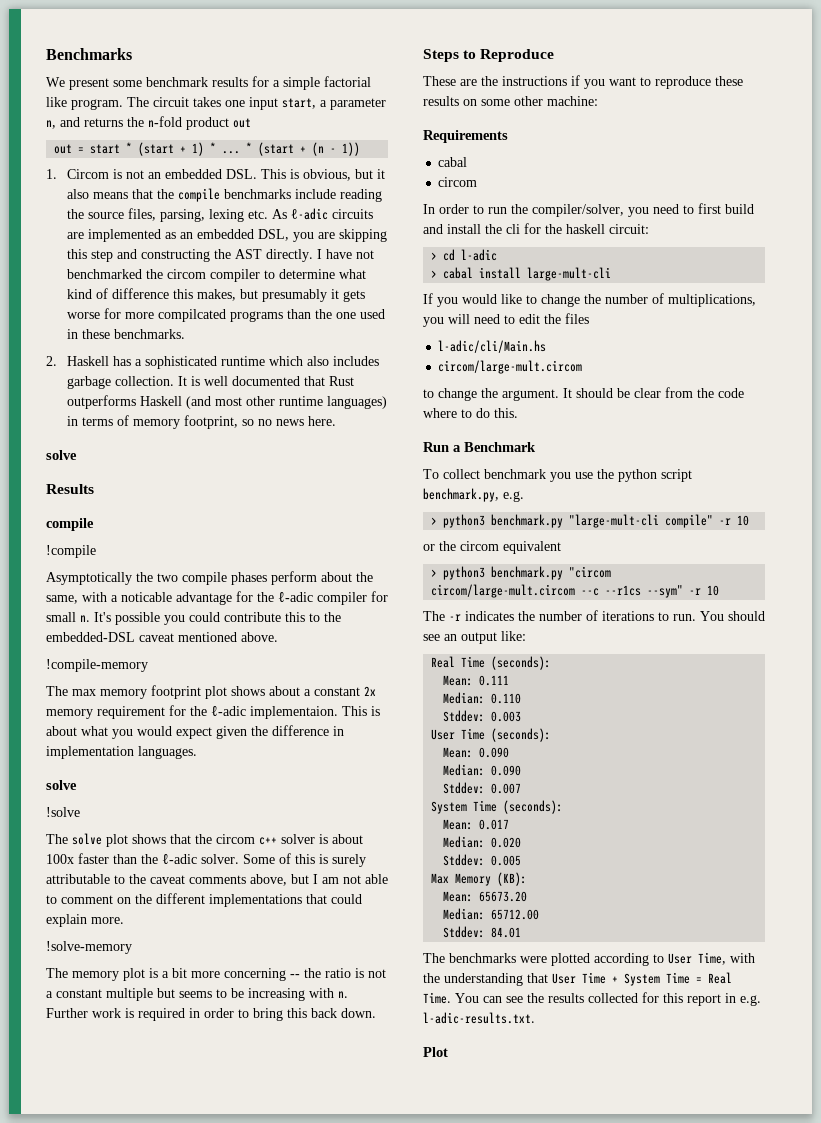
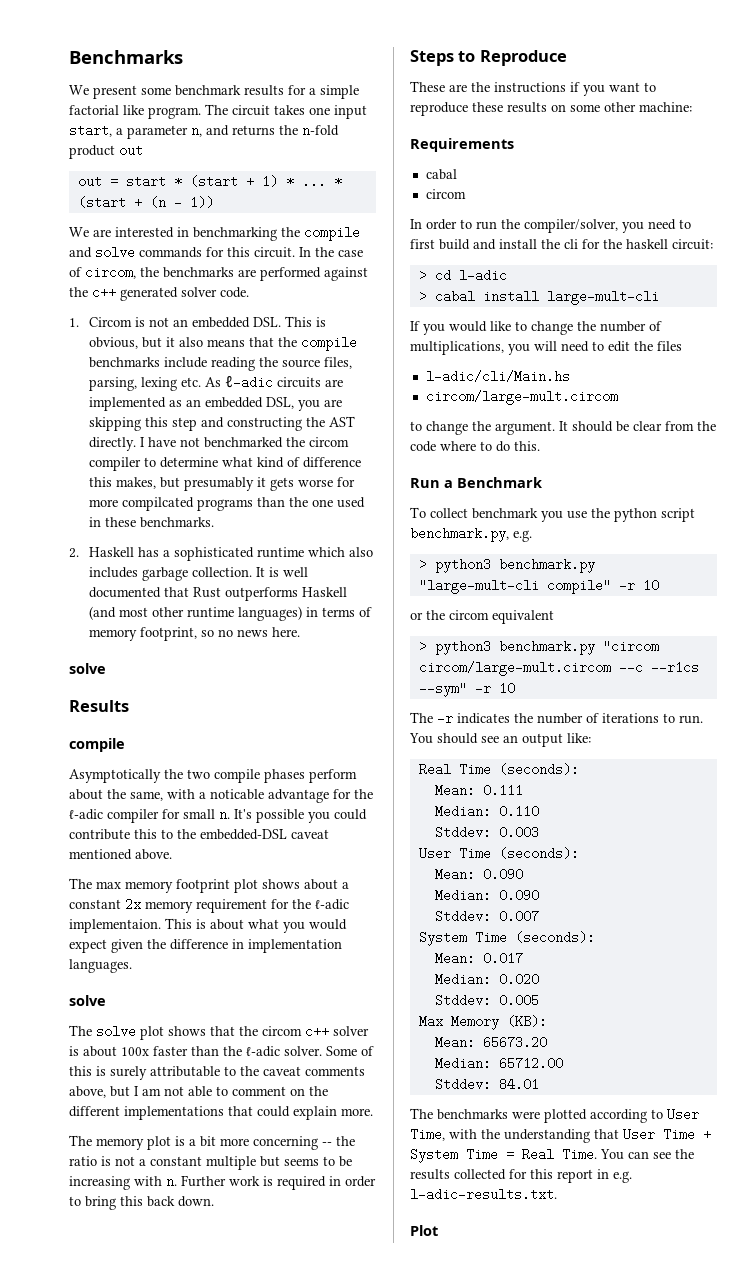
+ We are interested in benchmarking the compile and solve commands for this circuit. In the case of circom, the benchmarks are performed against the c++ generated solver code.
- !compile
- !compile-memory
- !solve
- !solve-memory

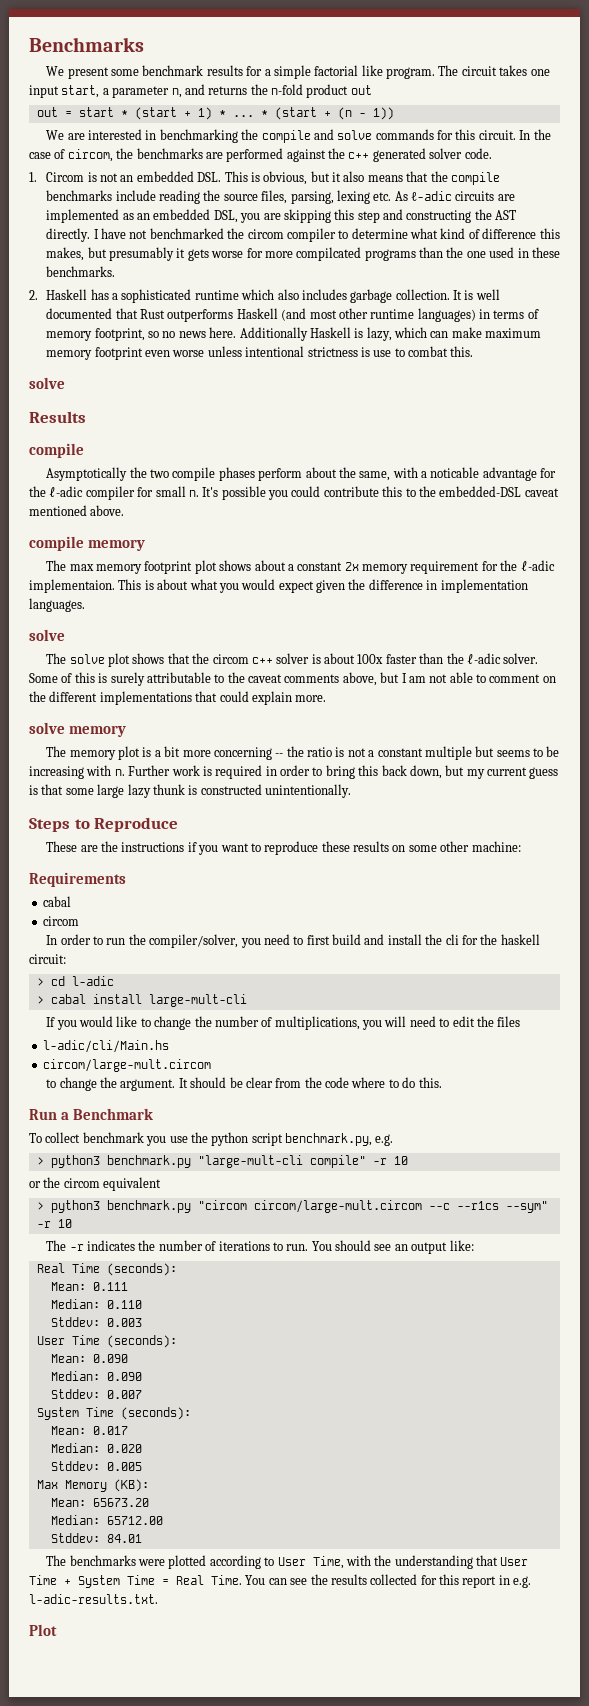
+ Additionally Haskell is lazy, which can make maximum memory footprint even worse unless intentional strictness is use to combat this.
+ compile memory
+ solve memory
- Further work is required in order to bring this back down.
+ Further work is required in order to bring this back down, but my current guess is that some large lazy thunk is constructed unintentionally.

